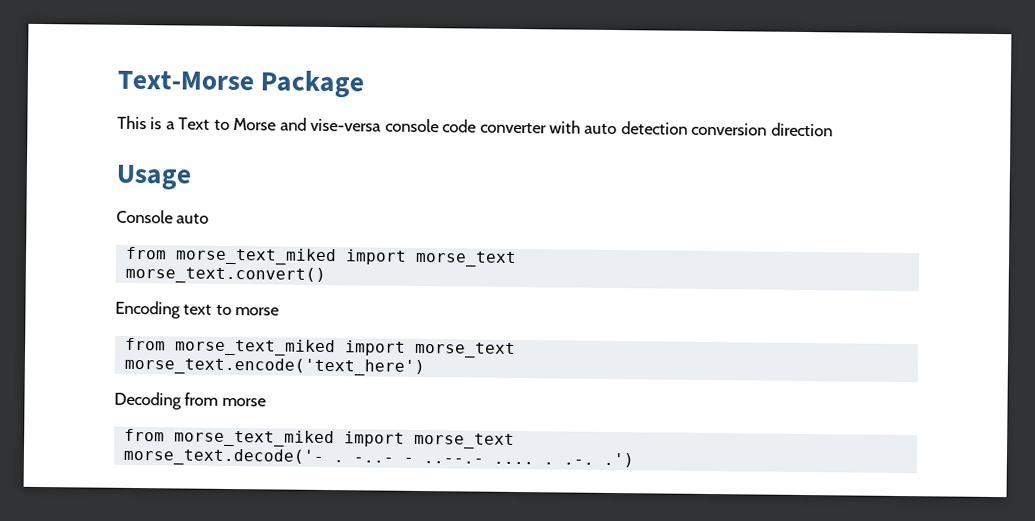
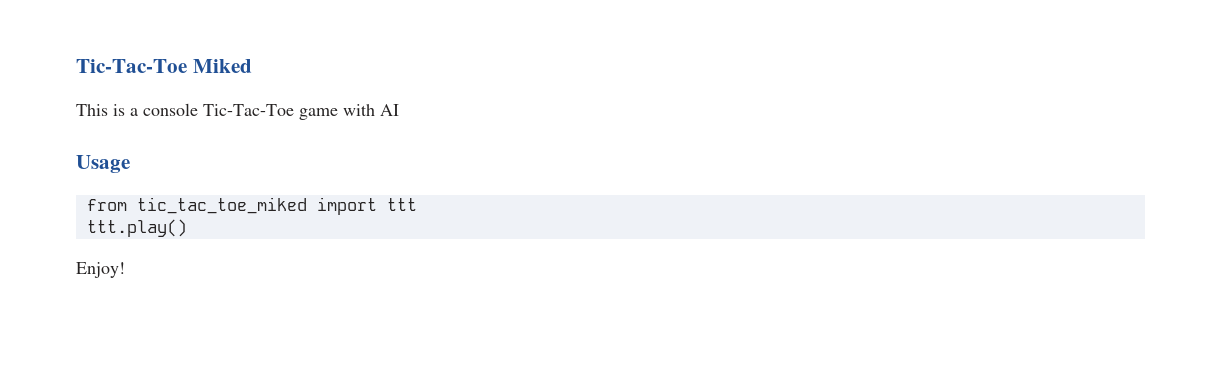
- Text-Morse Package
+ Tic-Tac-Toe Miked
- This is a Text to Morse and vise-versa console code converter with auto detection conversion direction
+ This is a console Tic-Tac-Toe game with AI
  Usage
- Console auto
- from morse_text_miked import morse_text
- morse_text.convert()
- Encoding text to morse
- from morse_text_miked import morse_text
- morse_text.encode('text_here')
- Decoding from morse
- from morse_text_miked import morse_text
- morse_text.decode('- . -..- - ..--.- .... . .-. .')
+ from tic_tac_toe_miked import ttt
+ ttt.play()
+ Enjoy!

